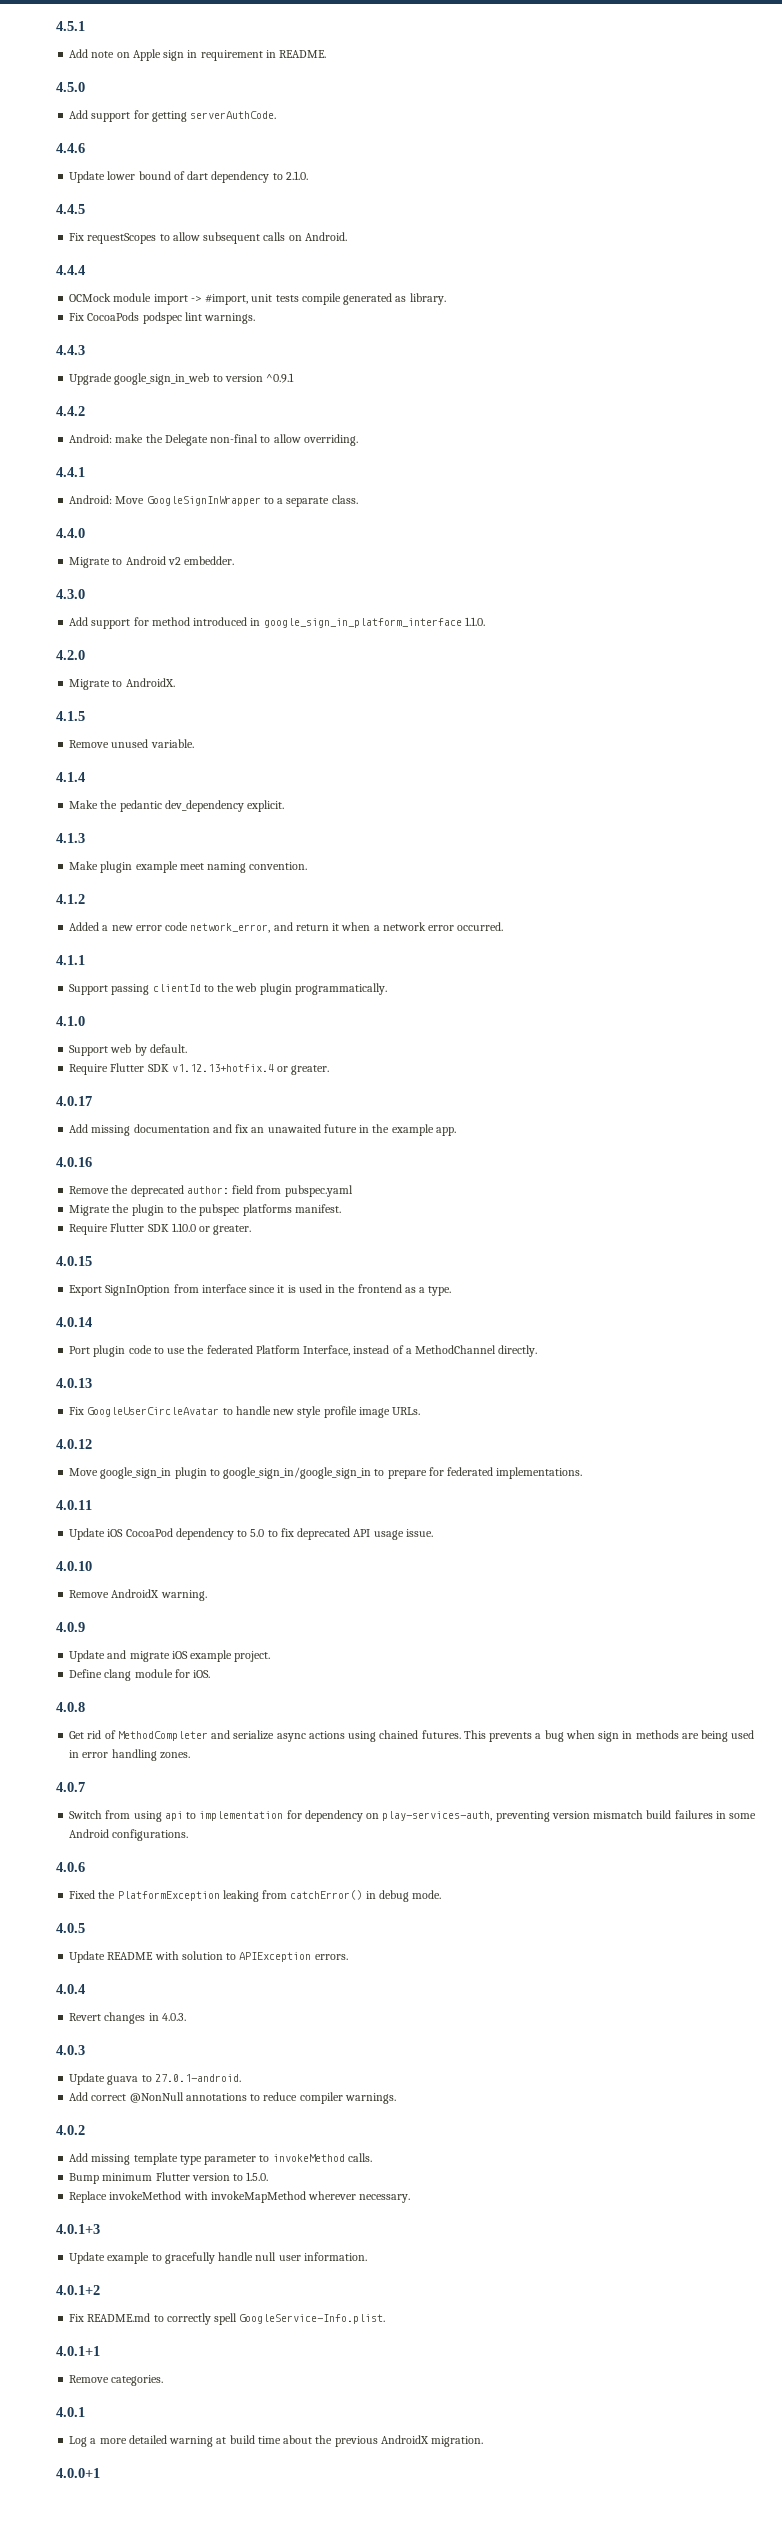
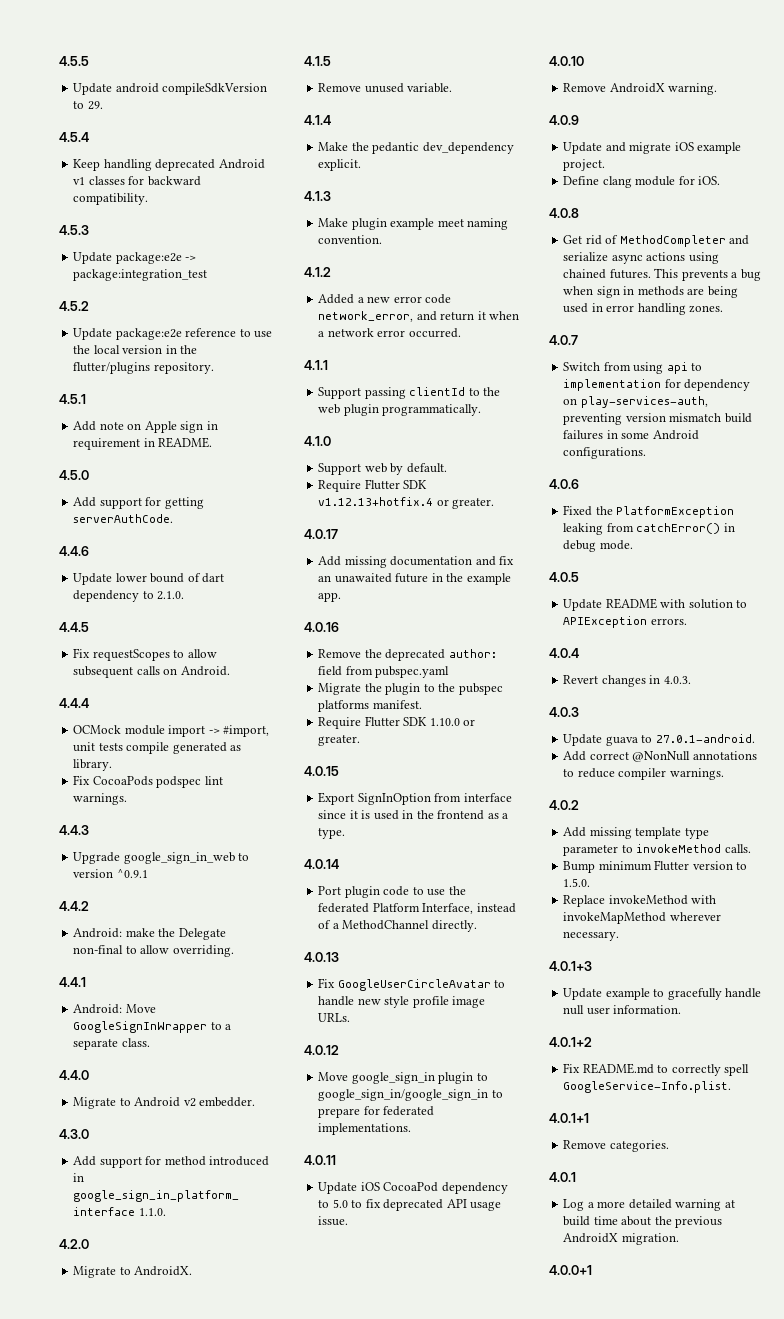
+ 4.5.5
+ Update android compileSdkVersion to 29.
+ 4.5.4
+ Keep handling deprecated Android v1 classes for backward compatibility.
+ 4.5.3
+ Update package:e2e -> package:integration_test
+ 4.5.2
+ Update package:e2e reference to use the local version in the flutter/plugins repository.

